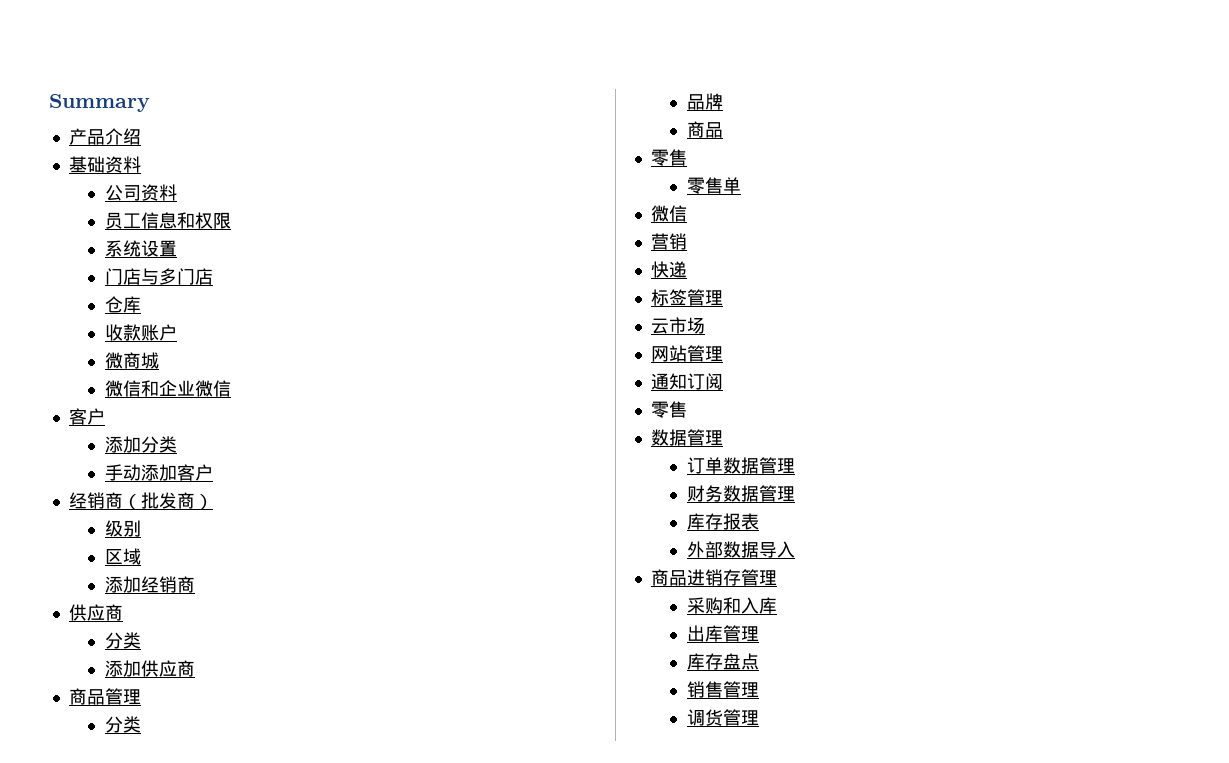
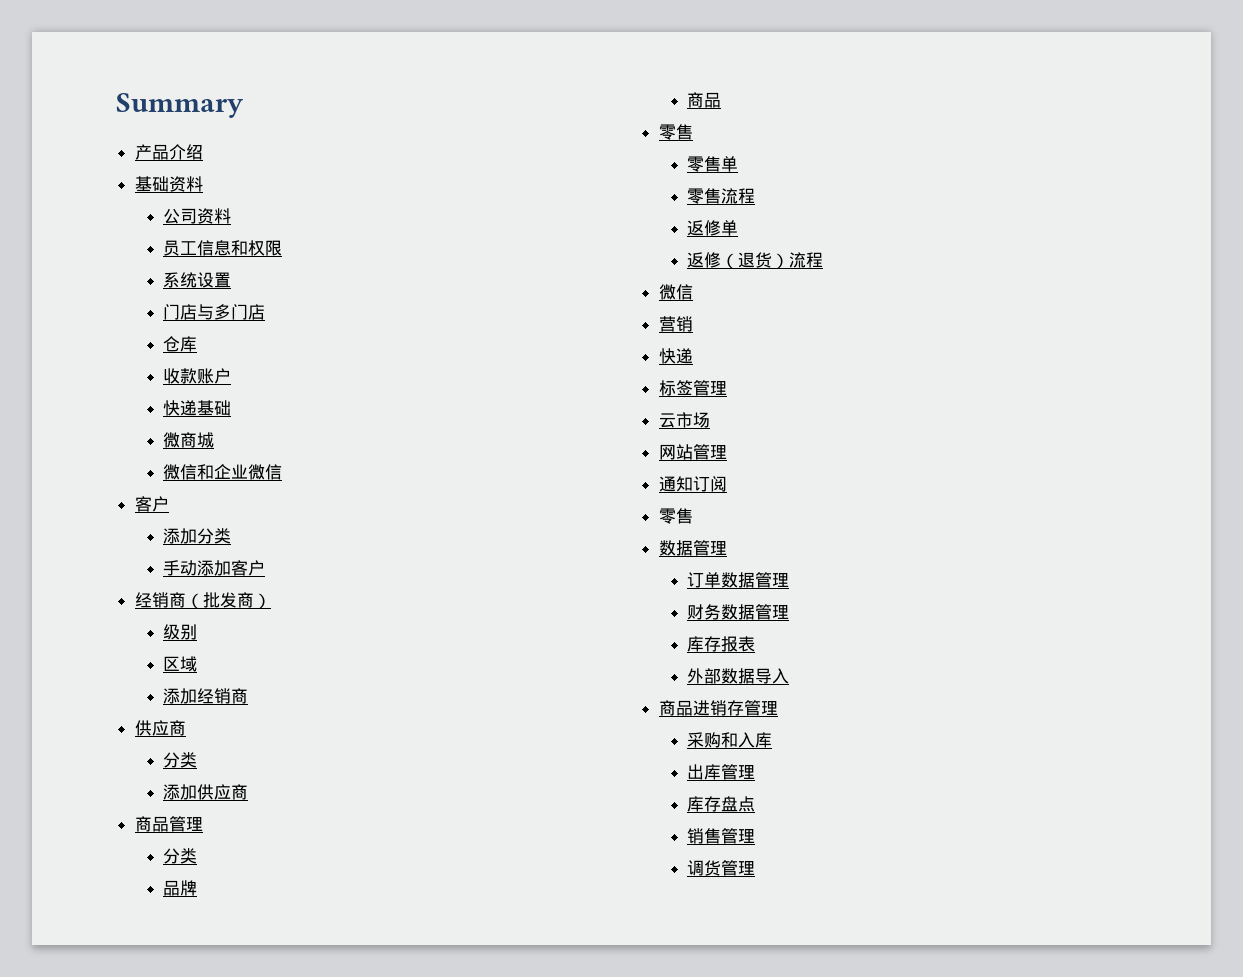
+ 快递基础
+ 零售流程
+ 返修单
+ 返修（退货）流程

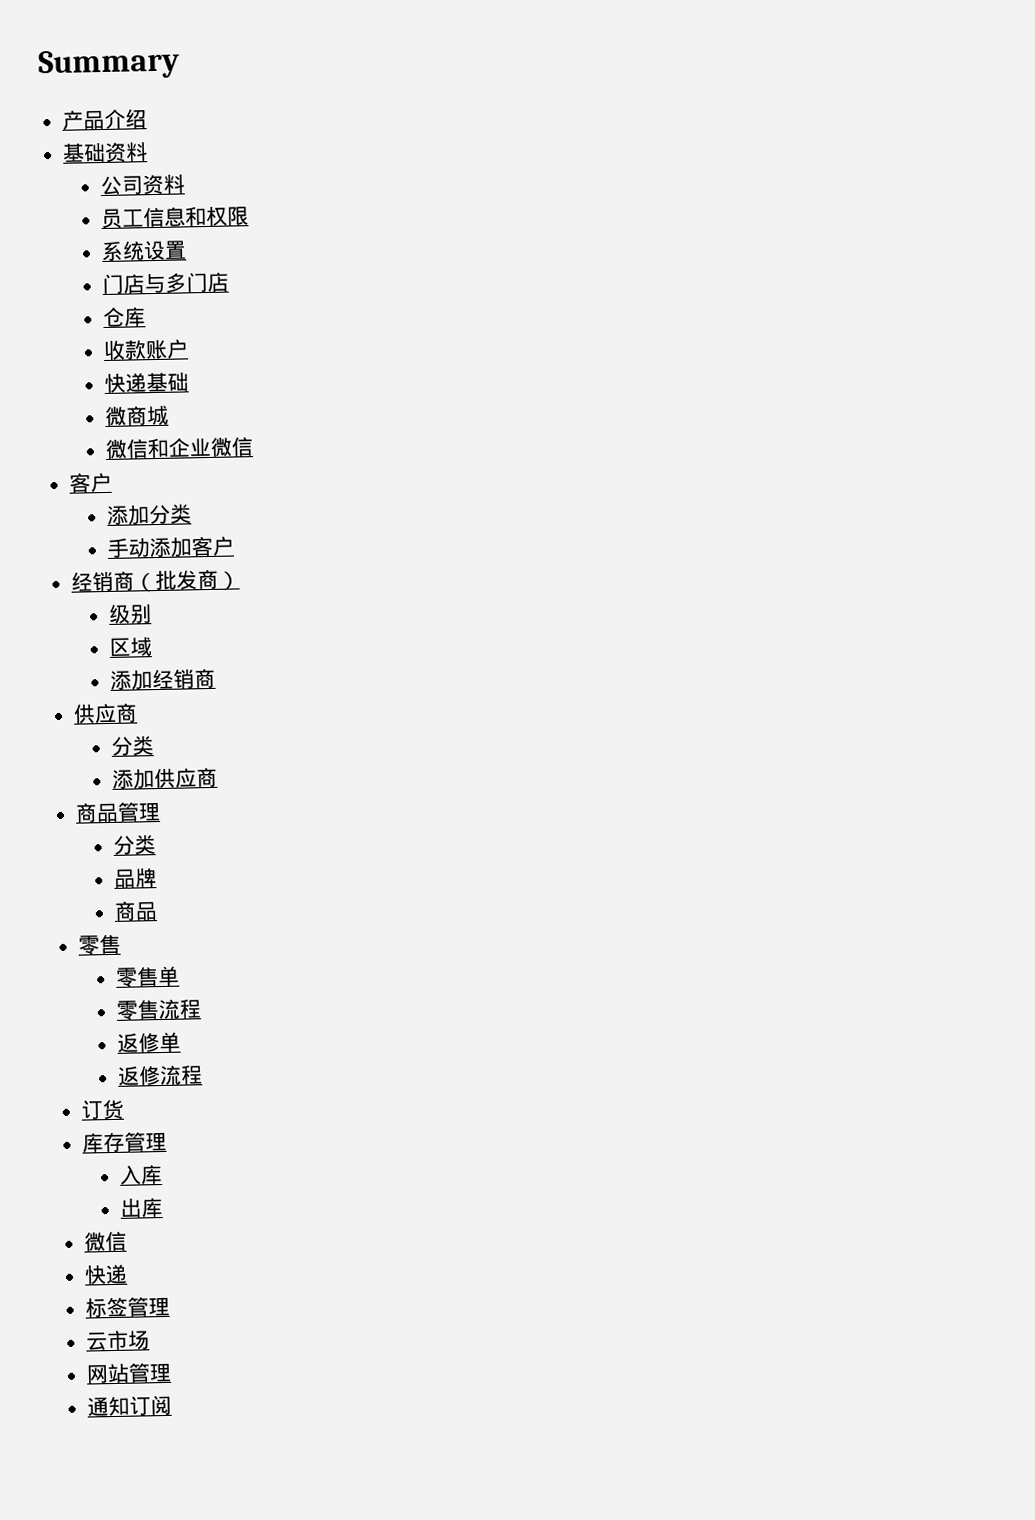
- 返修（退货）流程
+ 返修流程
+ 订货
+ 库存管理
+ 入库
+ 出库
  微信
- 营销
  通知订阅
- 零售
- 数据管理
- 订单数据管理
- 财务数据管理
- 库存报表
- 外部数据导入
- 商品进销存管理
- 采购和入库
- 出库管理
- 库存盘点
- 销售管理
- 调货管理

